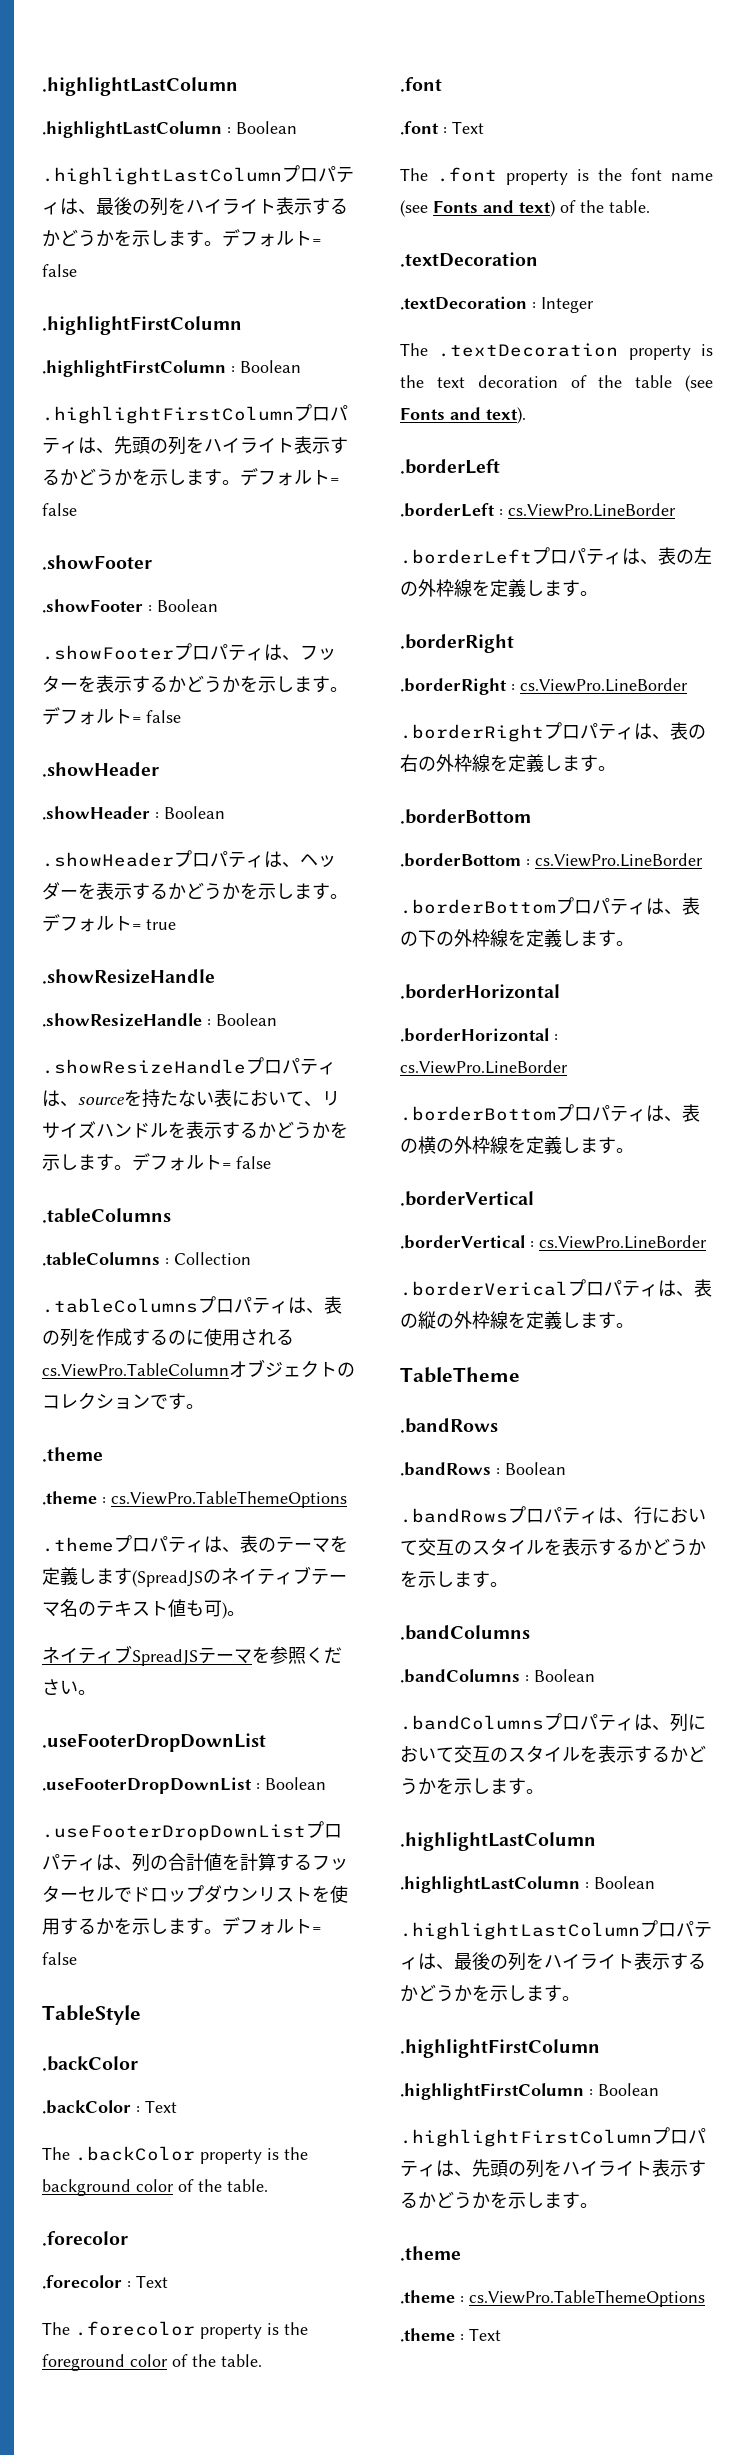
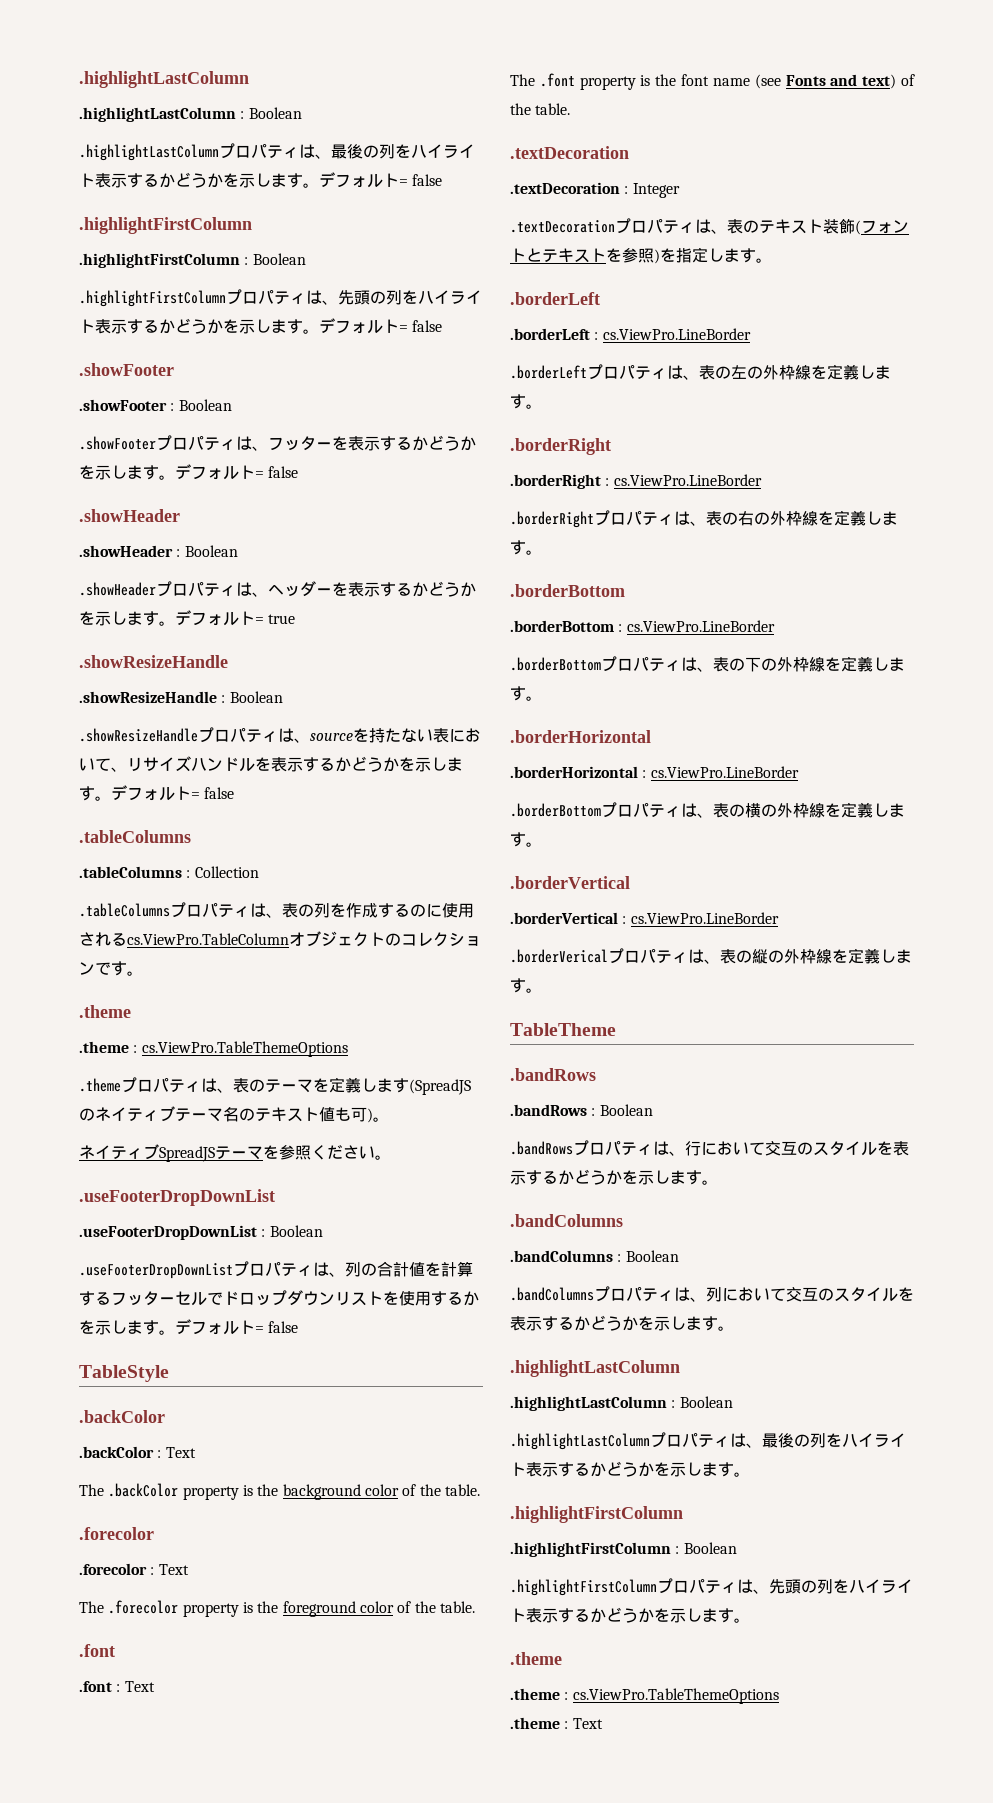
- The .textDecoration property is the text decoration of the table (see Fonts and text).
+ .textDecorationプロパティは、表のテキスト装飾(フォントとテキストを参照)を指定します。

